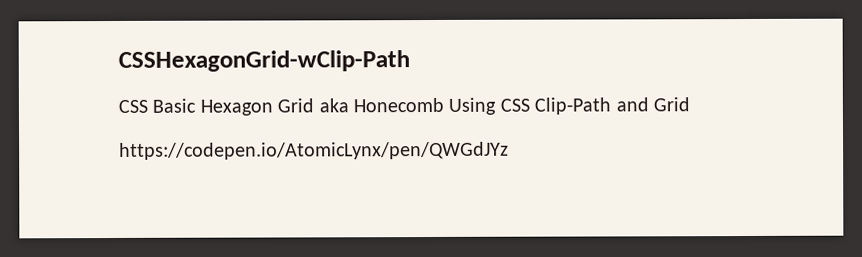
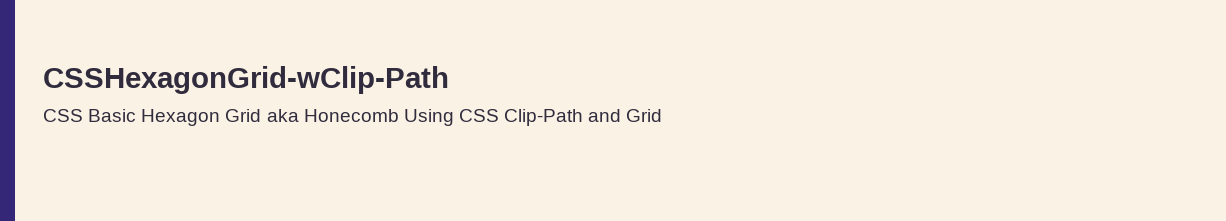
- https://codepen.io/AtomicLynx/pen/QWGdJYz

